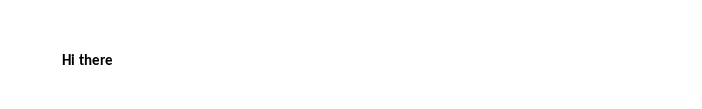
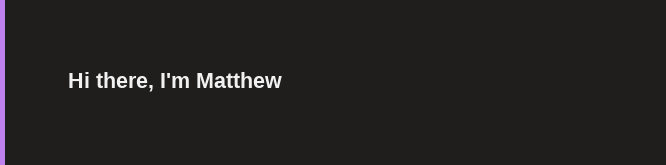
- Hi there
+ Hi there, I'm Matthew

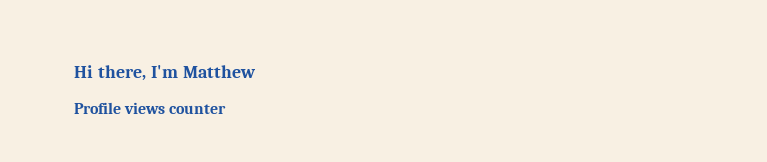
+ Profile views counter

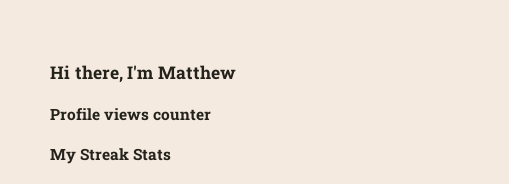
+ My Streak Stats

